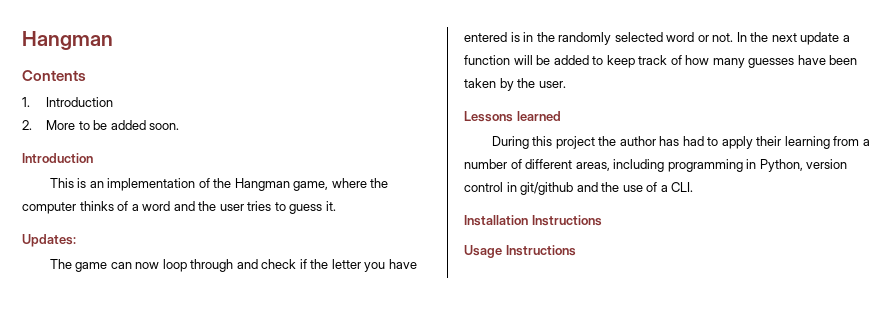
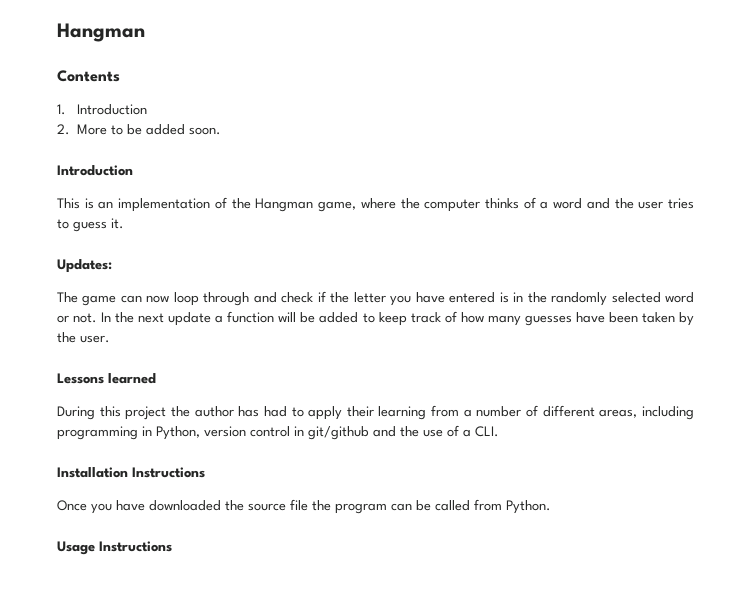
+ Once you have downloaded the source file the program can be called from Python.

